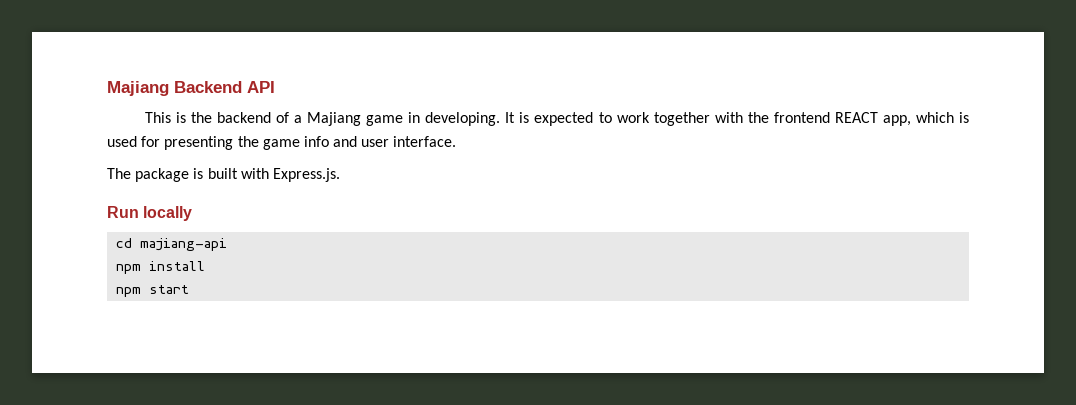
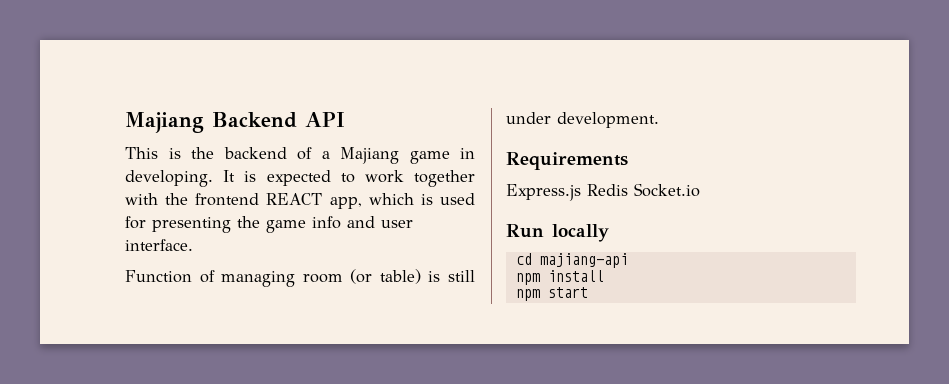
- The package is built with Express.js.
+ Function of managing room (or table) is still under development.
+ Requirements
+ Express.js Redis Socket.io

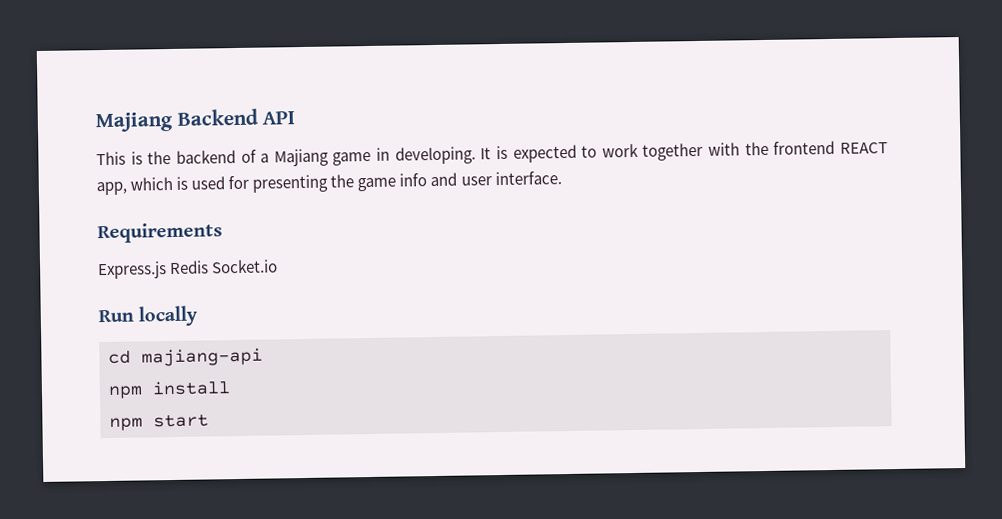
- Function of managing room (or table) is still under development.

